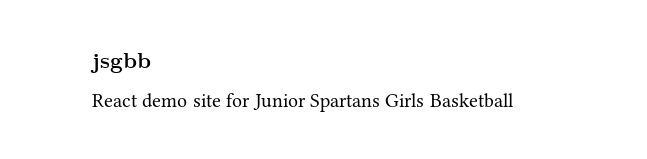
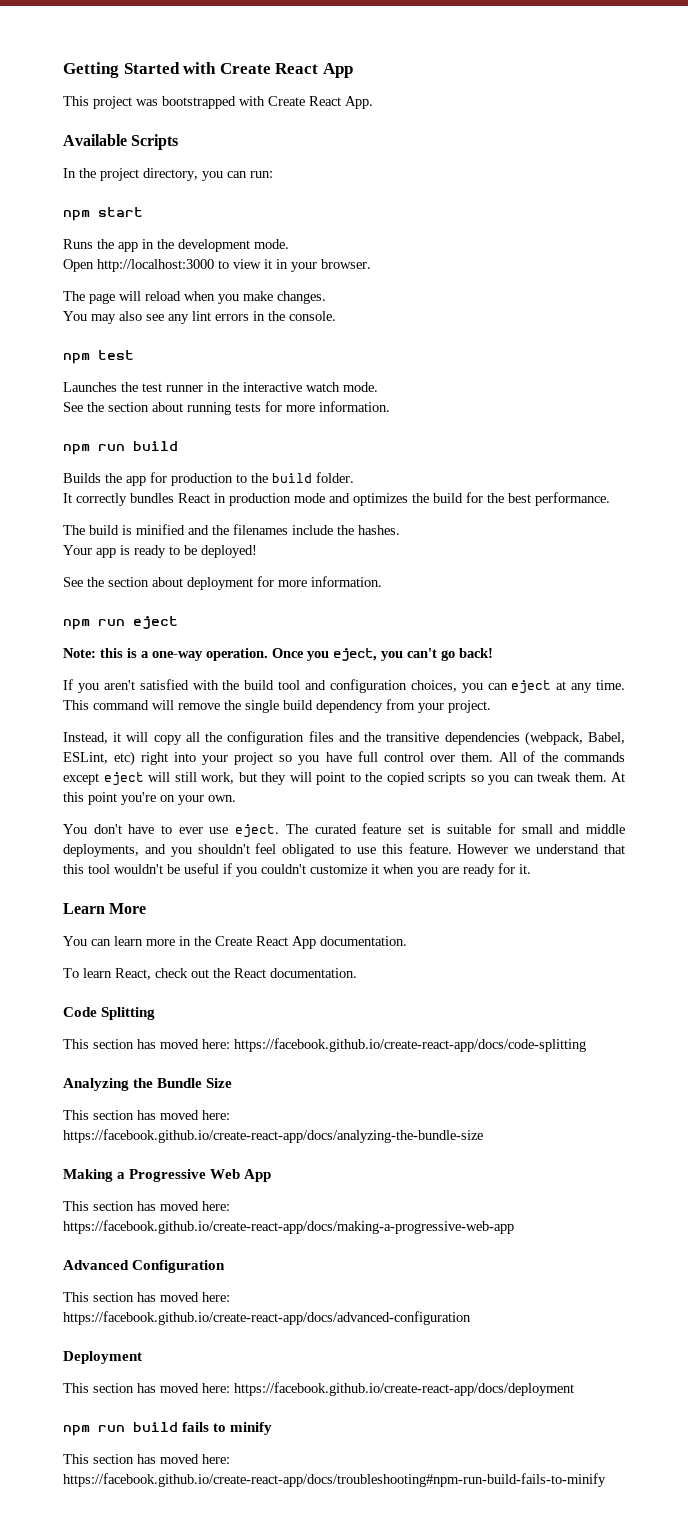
- jsgbb
- React demo site for Junior Spartans Girls Basketball
+ Getting Started with Create React App
+ This project was bootstrapped with Create React App.
+ Available Scripts
+ In the project directory, you can run:
+ npm start
+ Runs the app in the development mode.
+ Open http://localhost:3000 to view it in your browser.
+ The page will reload when you make changes.
+ You may also see any lint errors in the console.
+ npm test
+ Launches the test runner in the interactive watch mode.
+ See the section about running tests for more information.
+ npm run build
+ Builds the app for production to the build folder.
+ It correctly bundles React in production mode and optimizes the build for the best performance.
+ The build is minified and the filenames include the hashes.
+ Your app is ready to be deployed!
+ See the section about deployment for more information.
+ npm run eject
+ Note: this is a one-way operation. Once you eject, you can't go back!
+ If you aren't satisfied with the build tool and configuration choices, you can eject at any time. This command will remove the single build dependency from your project.
+ Instead, it will copy all the configuration files and the transitive dependencies (webpack, Babel, ESLint, etc) right into your project so you have full control over them. All of the commands except eject will still work, but they will point to the copied scripts so you can tweak them. At this point you're on your own.
+ You don't have to ever use eject. The curated feature set is suitable for small and middle deployments, and you shouldn't feel obligated to use this feature. However we understand that this tool wouldn't be useful if you couldn't customize it when you are ready for it.
+ Learn More
+ You can learn more in the Create React App documentation.
+ To learn React, check out the React documentation.
+ Code Splitting
+ This section has moved here: https://facebook.github.io/create-react-app/docs/code-splitting
+ Analyzing the Bundle Size
+ This section has moved here: https://facebook.github.io/create-react-app/docs/analyzing-the-bundle-size
+ Making a Progressive Web App
+ This section has moved here: https://facebook.github.io/create-react-app/docs/making-a-progressive-web-app
+ Advanced Configuration
+ This section has moved here: https://facebook.github.io/create-react-app/docs/advanced-configuration
+ Deployment
+ This section has moved here: https://facebook.github.io/create-react-app/docs/deployment
+ npm run build fails to minify
+ This section has moved here: https://facebook.github.io/create-react-app/docs/troubleshooting#npm-run-build-fails-to-minify

